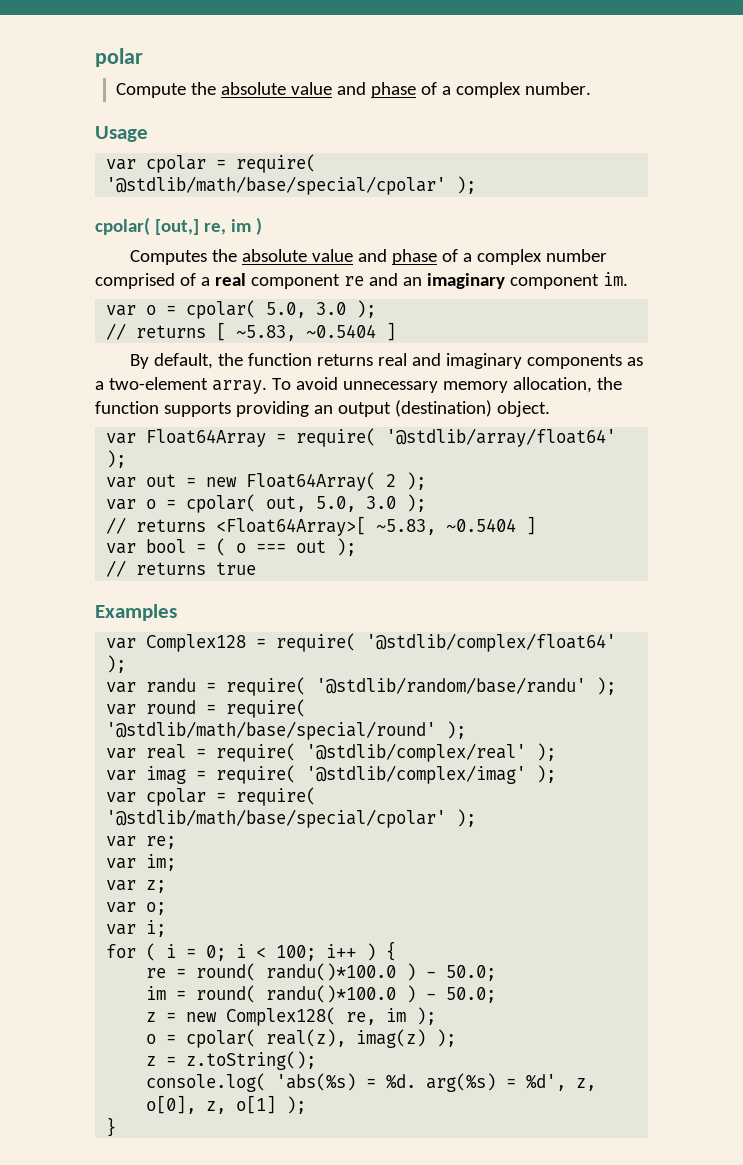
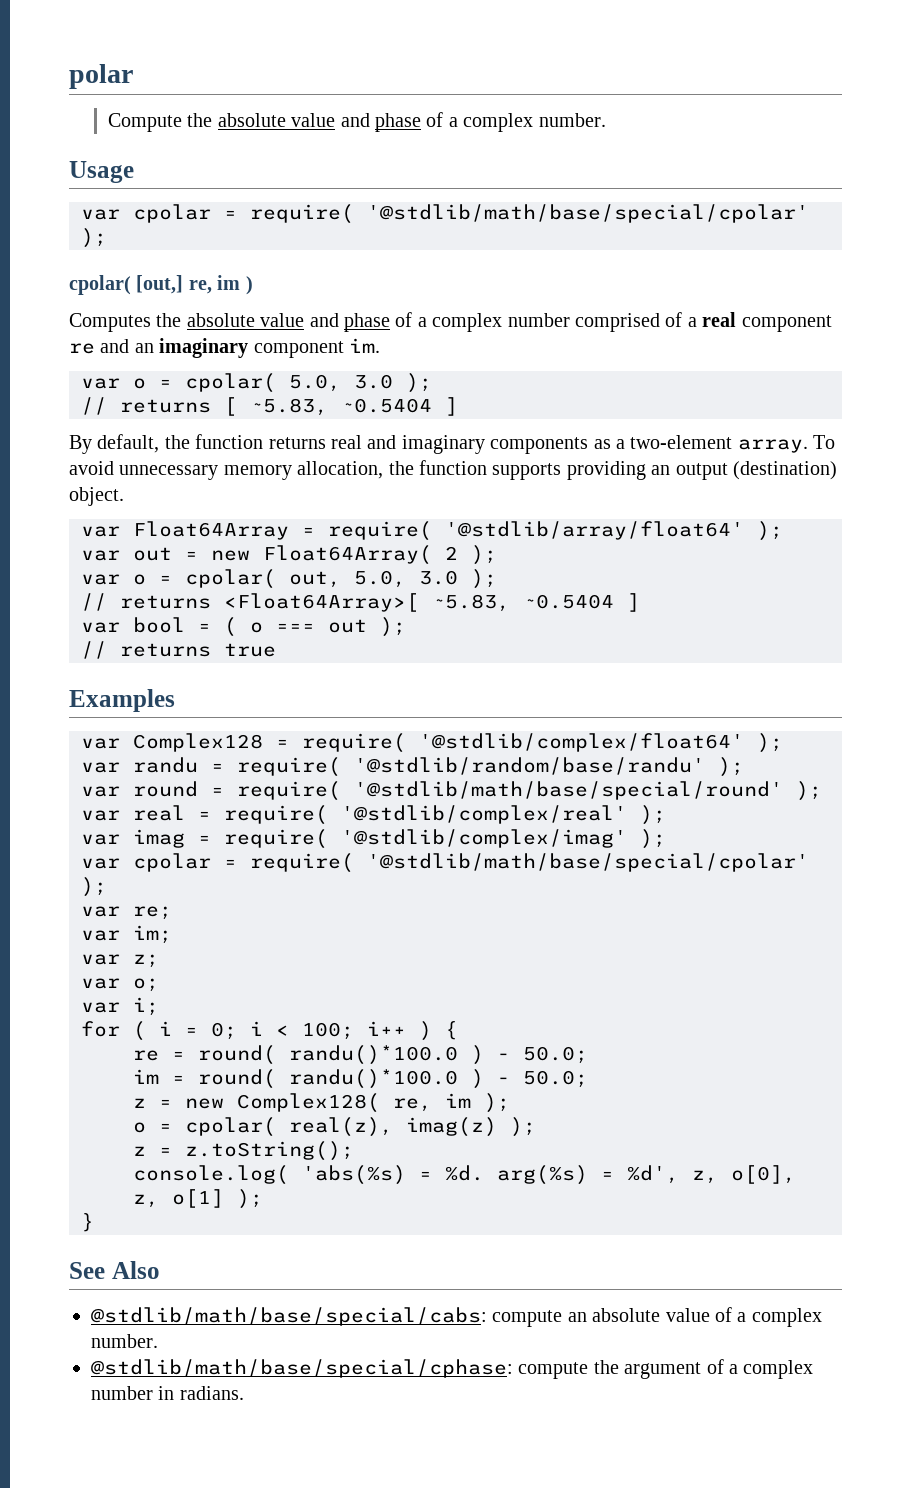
+ See Also
+ @stdlib/math/base/special/cabs: compute an absolute value of a complex number.
+ @stdlib/math/base/special/cphase: compute the argument of a complex number in radians.

